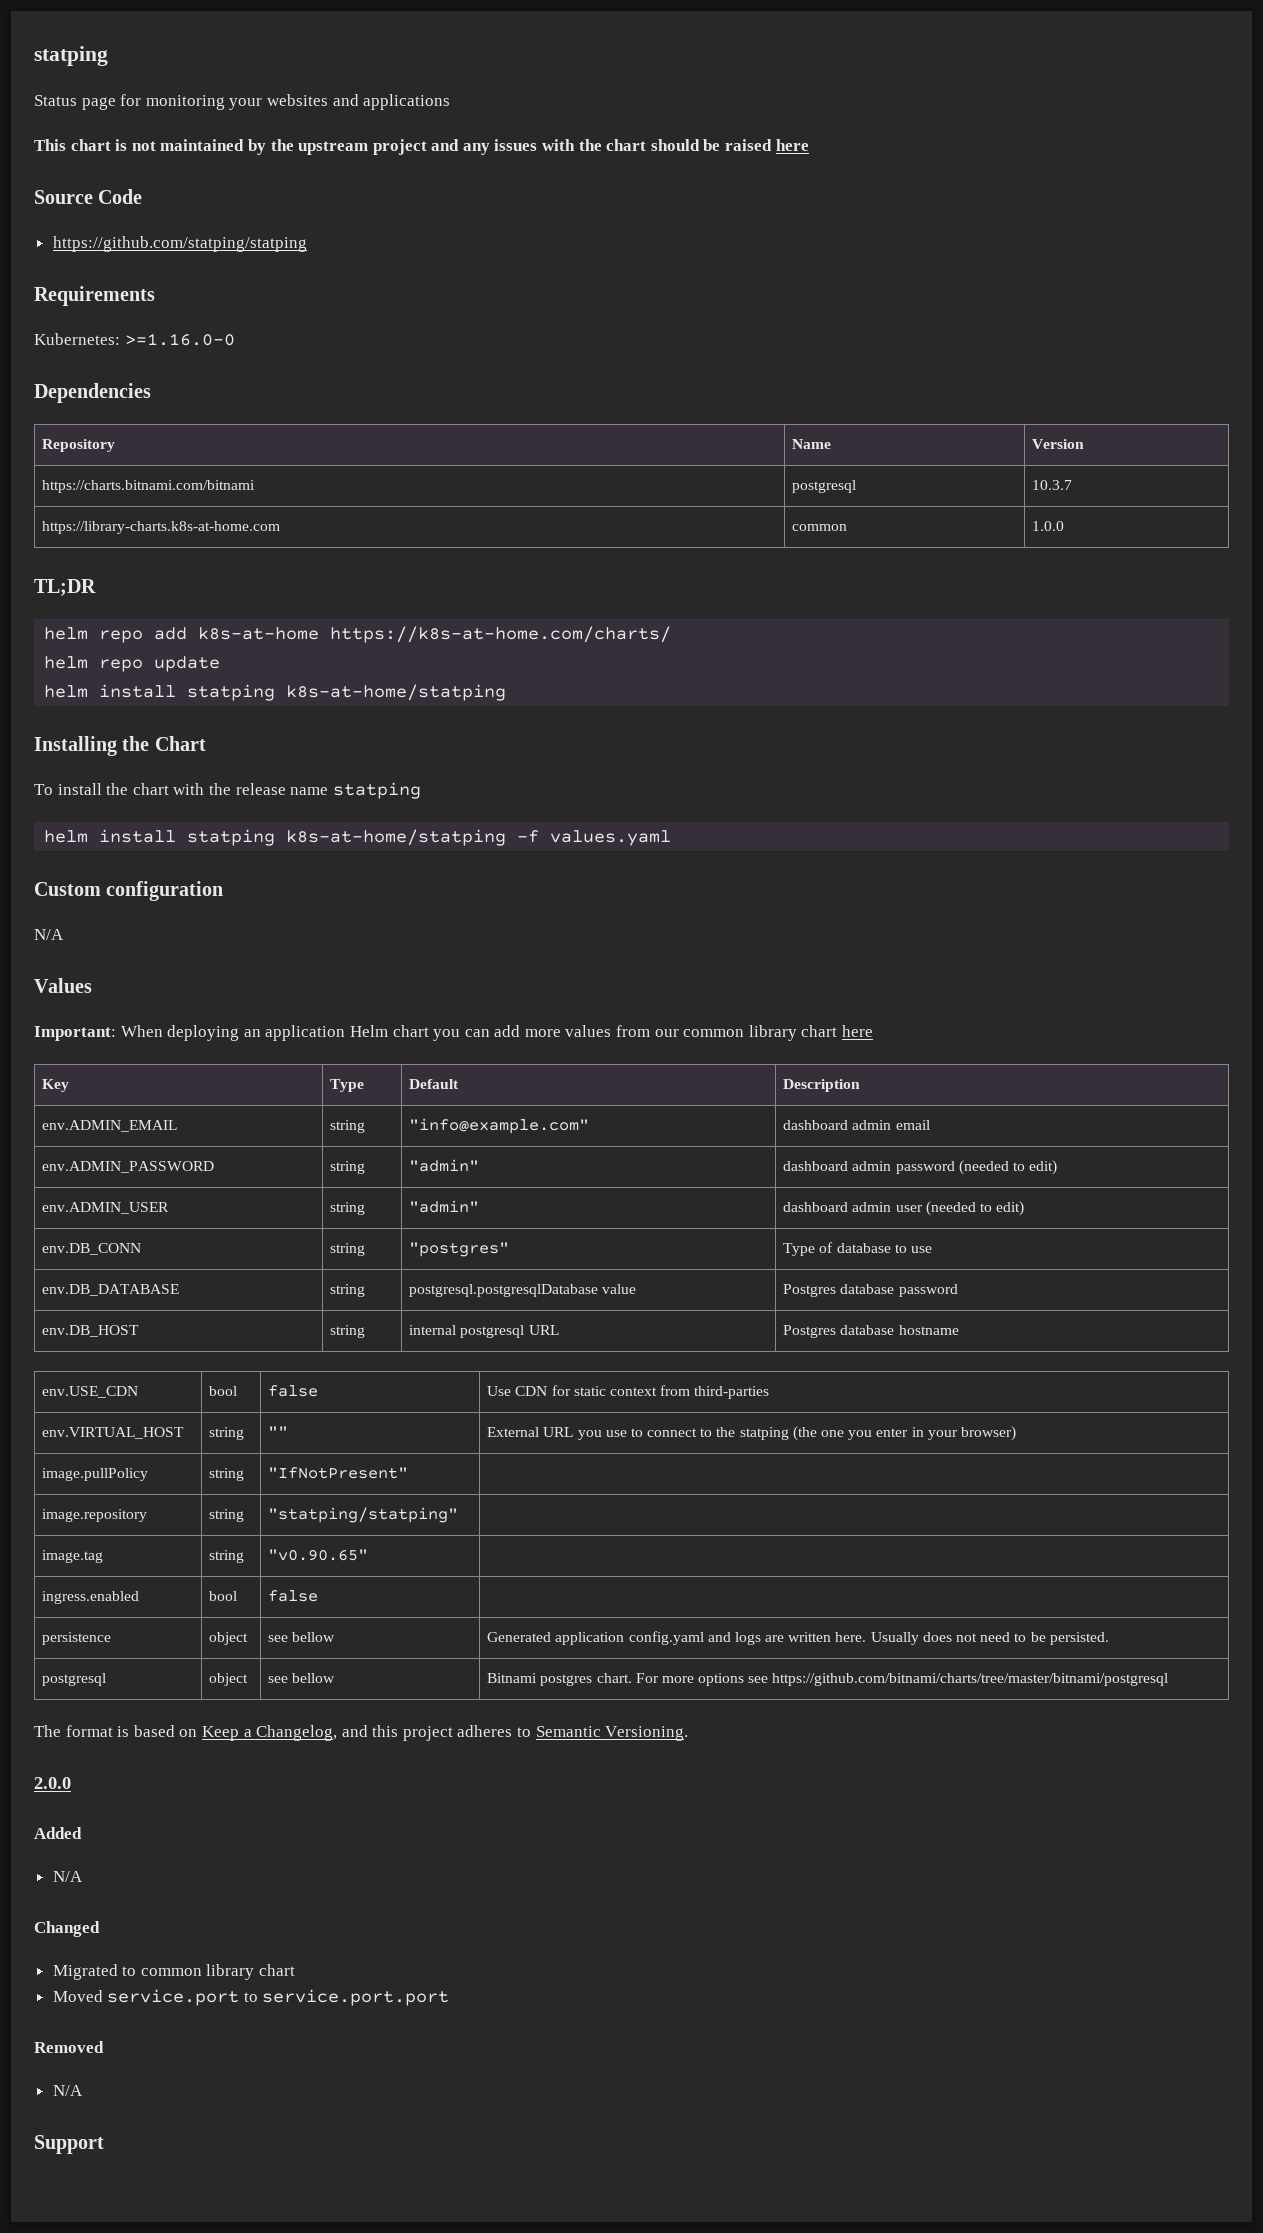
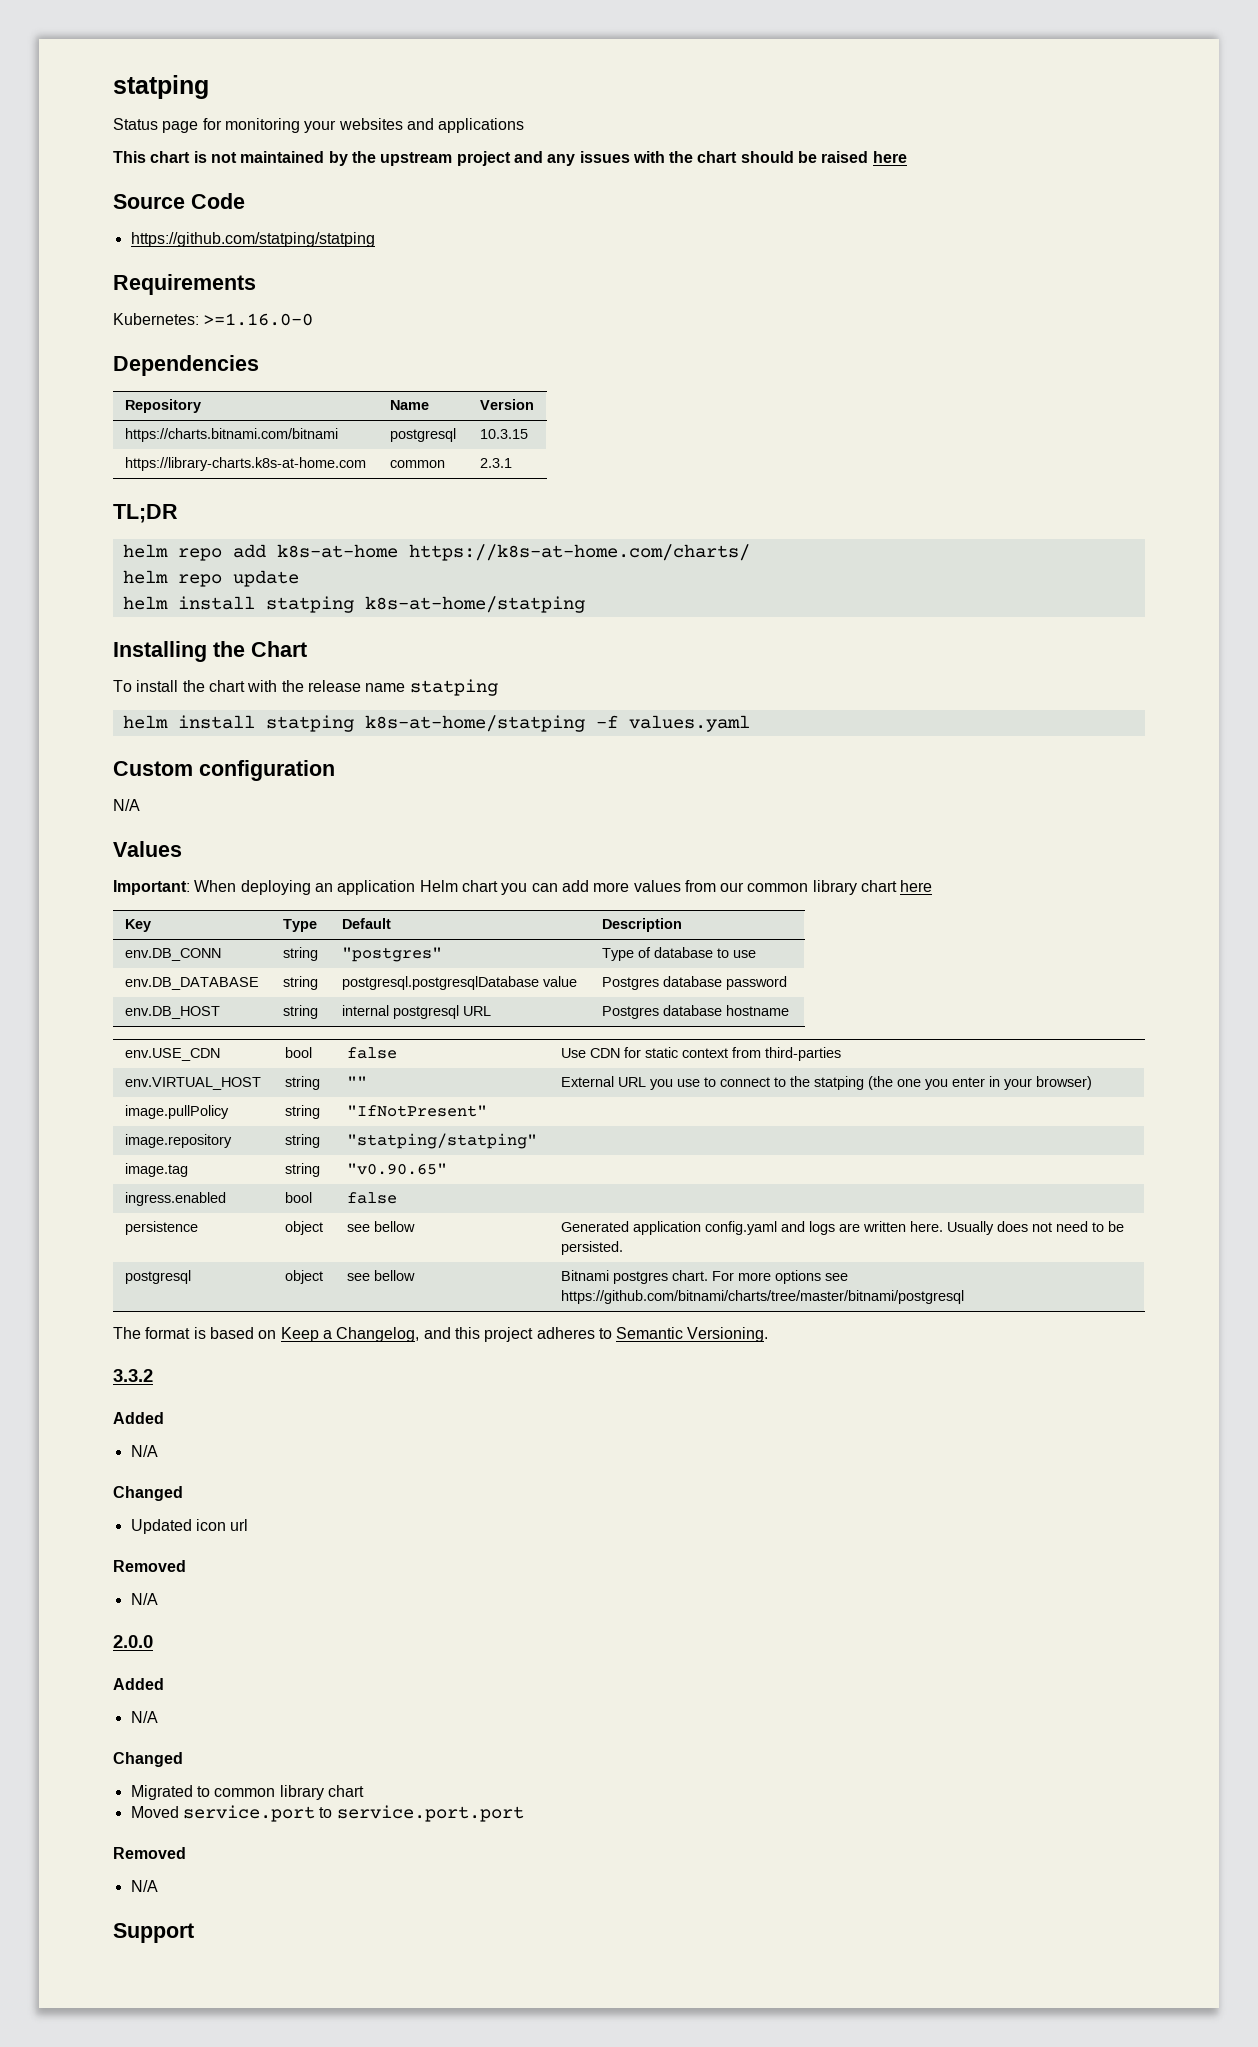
- https://charts.bitnami.com/bitnami | postgresql | 10.3.7
+ https://charts.bitnami.com/bitnami | postgresql | 10.3.15
- https://library-charts.k8s-at-home.com | common | 1.0.0
+ https://library-charts.k8s-at-home.com | common | 2.3.1
- env.ADMIN_EMAIL | string | "info@example.com" | dashboard admin email
- env.ADMIN_PASSWORD | string | "admin" | dashboard admin password (needed to edit)
- env.ADMIN_USER | string | "admin" | dashboard admin user (needed to edit)
+ 3.3.2
+ Added
+ N/A
+ Changed
+ Updated icon url
+ Removed
+ N/A

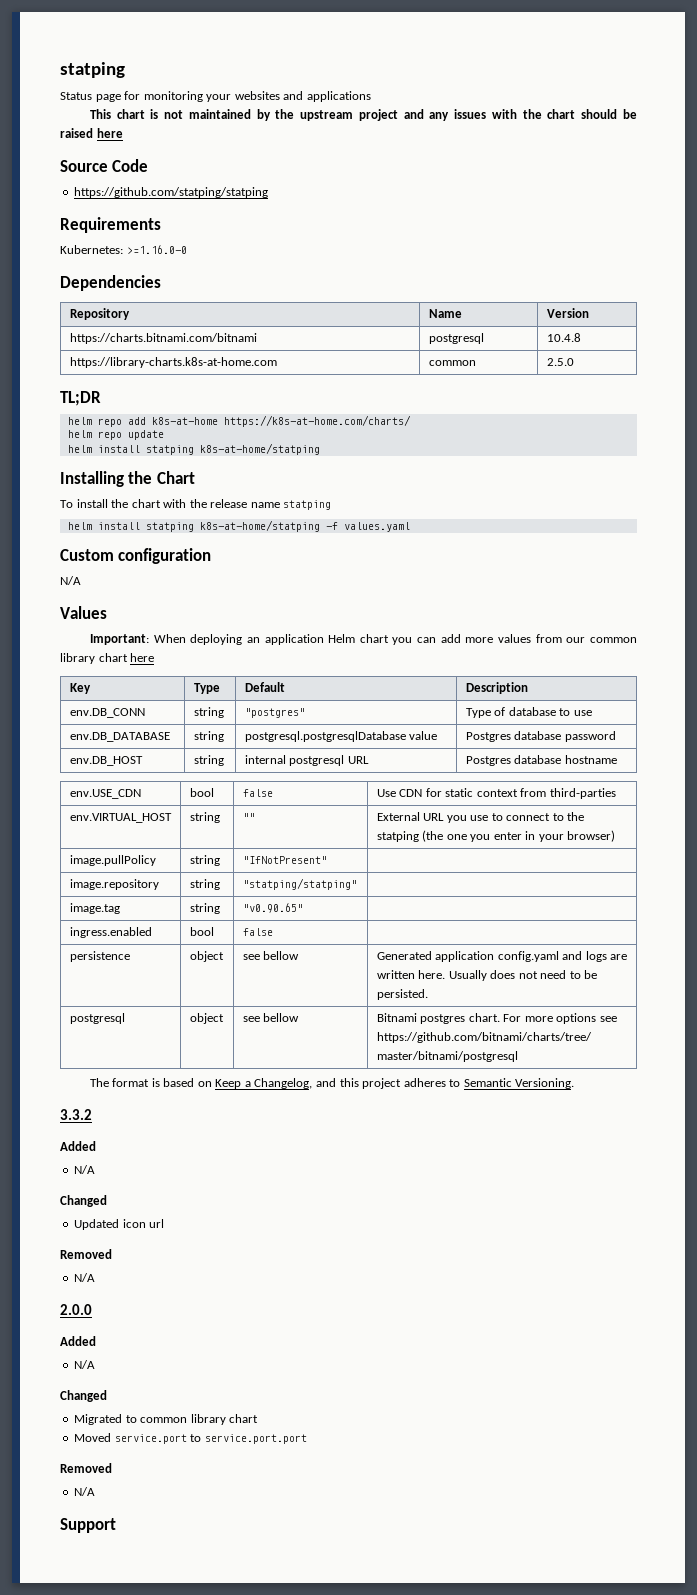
- https://charts.bitnami.com/bitnami | postgresql | 10.3.15
+ https://charts.bitnami.com/bitnami | postgresql | 10.4.8
- https://library-charts.k8s-at-home.com | common | 2.3.1
+ https://library-charts.k8s-at-home.com | common | 2.5.0

